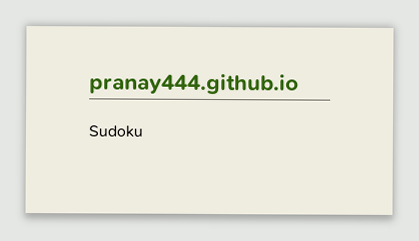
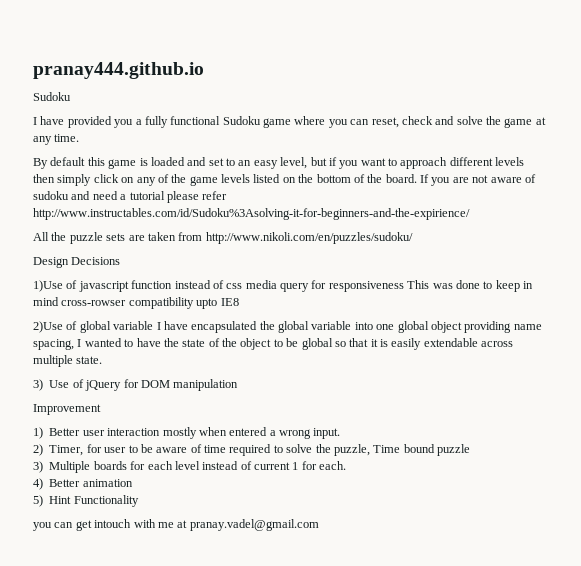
+ I have provided you a fully functional Sudoku game where you can reset, check and solve the game at any time.
+ By default this game is loaded and set to an easy level, but if you want to approach different levels then simply click on any of the game levels listed on the bottom of the board. If you are not aware of sudoku and need a tutorial please refer http://www.instructables.com/id/Sudoku%3Asolving-it-for-beginners-and-the-expirience/
+ All the puzzle sets are taken from http://www.nikoli.com/en/puzzles/sudoku/
+ Design Decisions
+ 1)Use of javascript function instead of css media query for responsiveness This was done to keep in mind cross-rowser compatibility upto IE8
+ 2)Use of global variable I have encapsulated the global variable into one global object providing name spacing, I wanted to have the state of the object to be global so that it is easily extendable across multiple state.
+ 3) Use of jQuery for DOM manipulation
+ Improvement
+ 1) Better user interaction mostly when entered a wrong input.
+ 2) Timer, for user to be aware of time required to solve the puzzle, Time bound puzzle
+ 3) Multiple boards for each level instead of current 1 for each.
+ 4) Better animation
+ 5) Hint Functionality
+ you can get intouch with me at pranay.vadel@gmail.com

